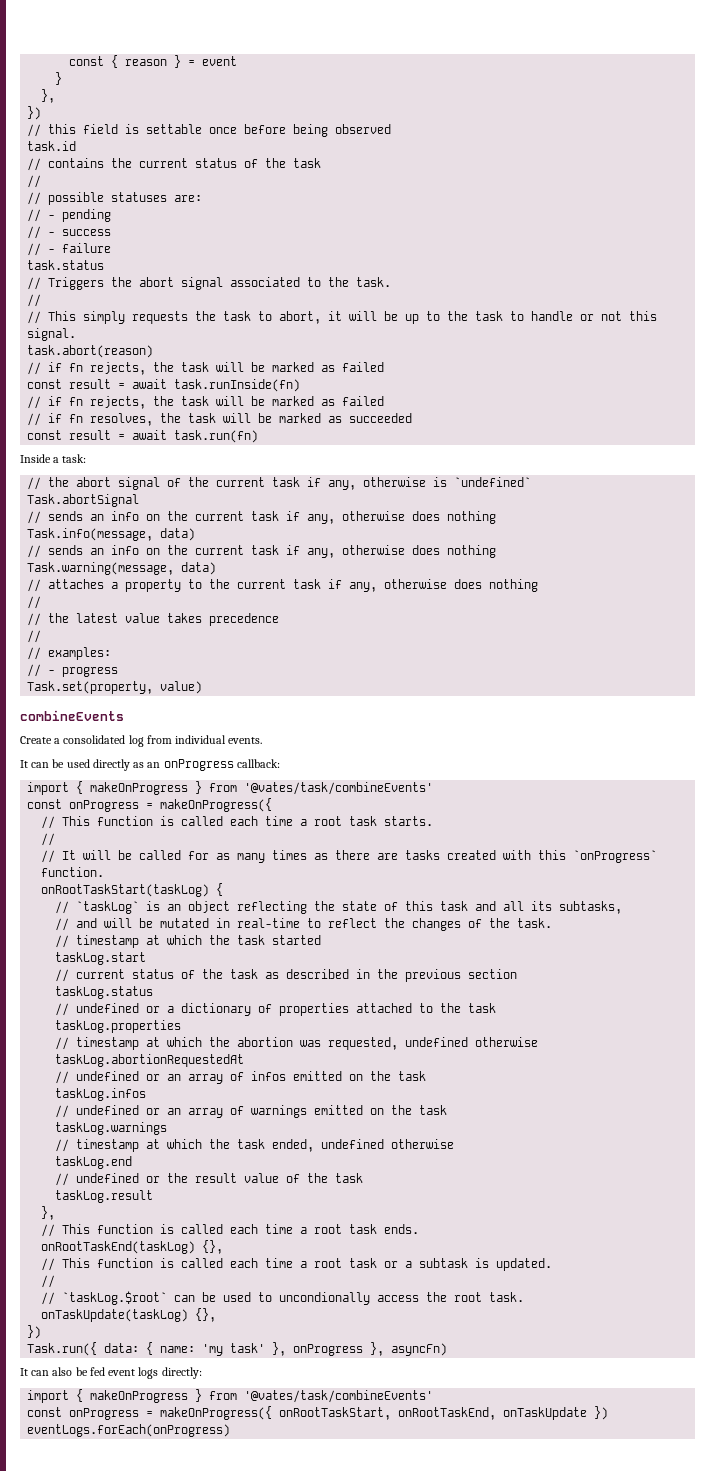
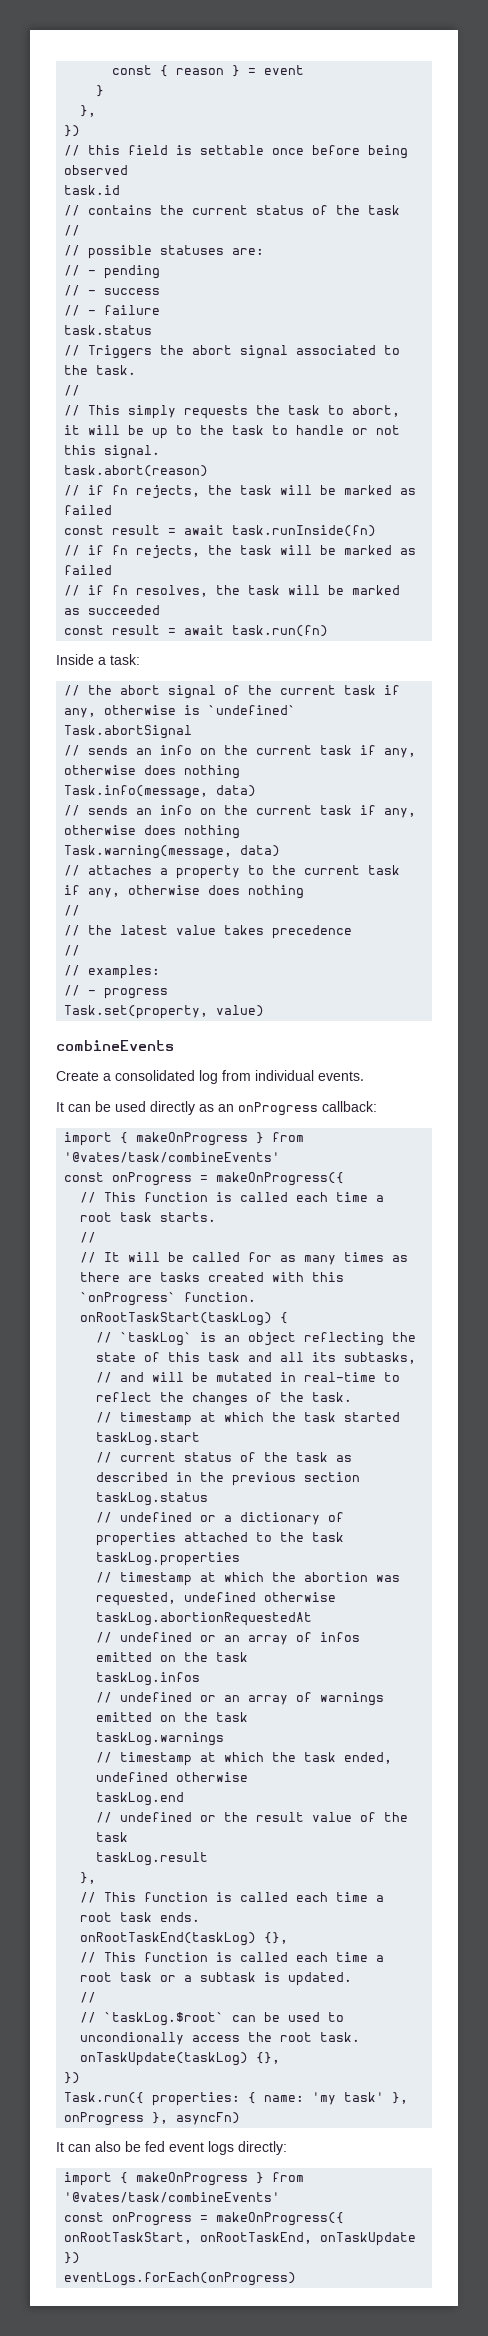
- Task.run({ data: { name: 'my task' }, onProgress }, asyncFn)
+ Task.run({ properties: { name: 'my task' }, onProgress }, asyncFn)

